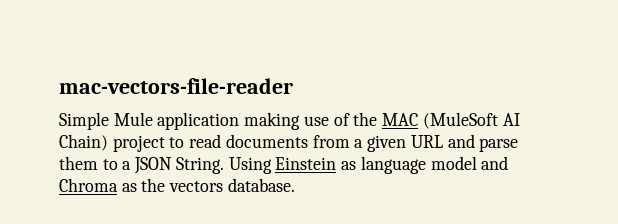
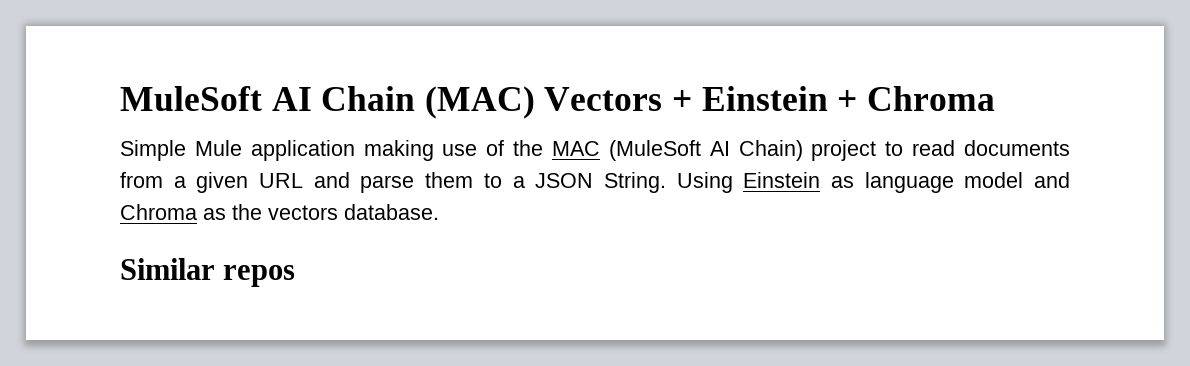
- mac-vectors-file-reader
+ MuleSoft AI Chain (MAC) Vectors + Einstein + Chroma
+ Similar repos

